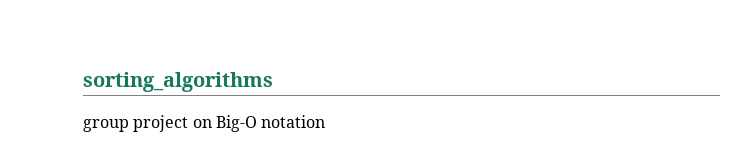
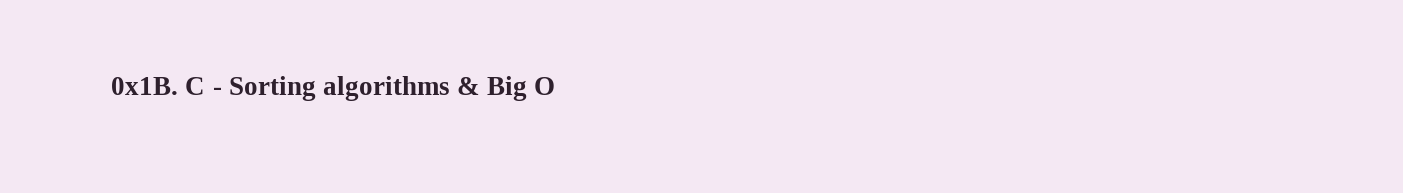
- sorting_algorithms
- group project on Big-O notation
+ 0x1B. C - Sorting algorithms & Big O

